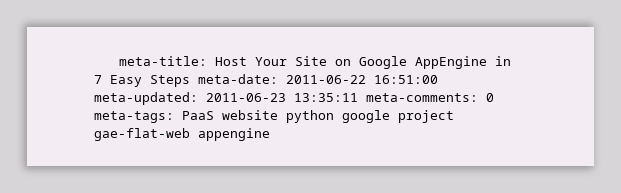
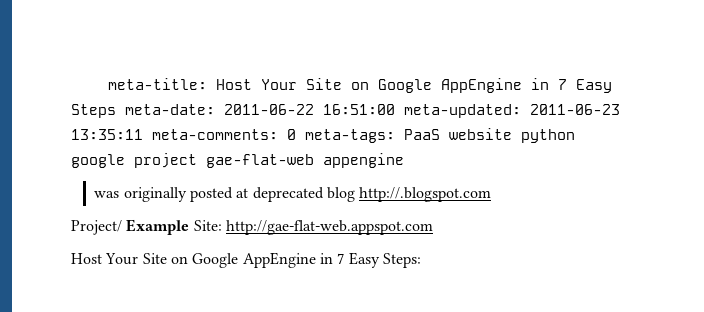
+ was originally posted at deprecated blog http://.blogspot.com
+ Project/ Example Site: http://gae-flat-web.appspot.com
+ Host Your Site on Google AppEngine in 7 Easy Steps:

